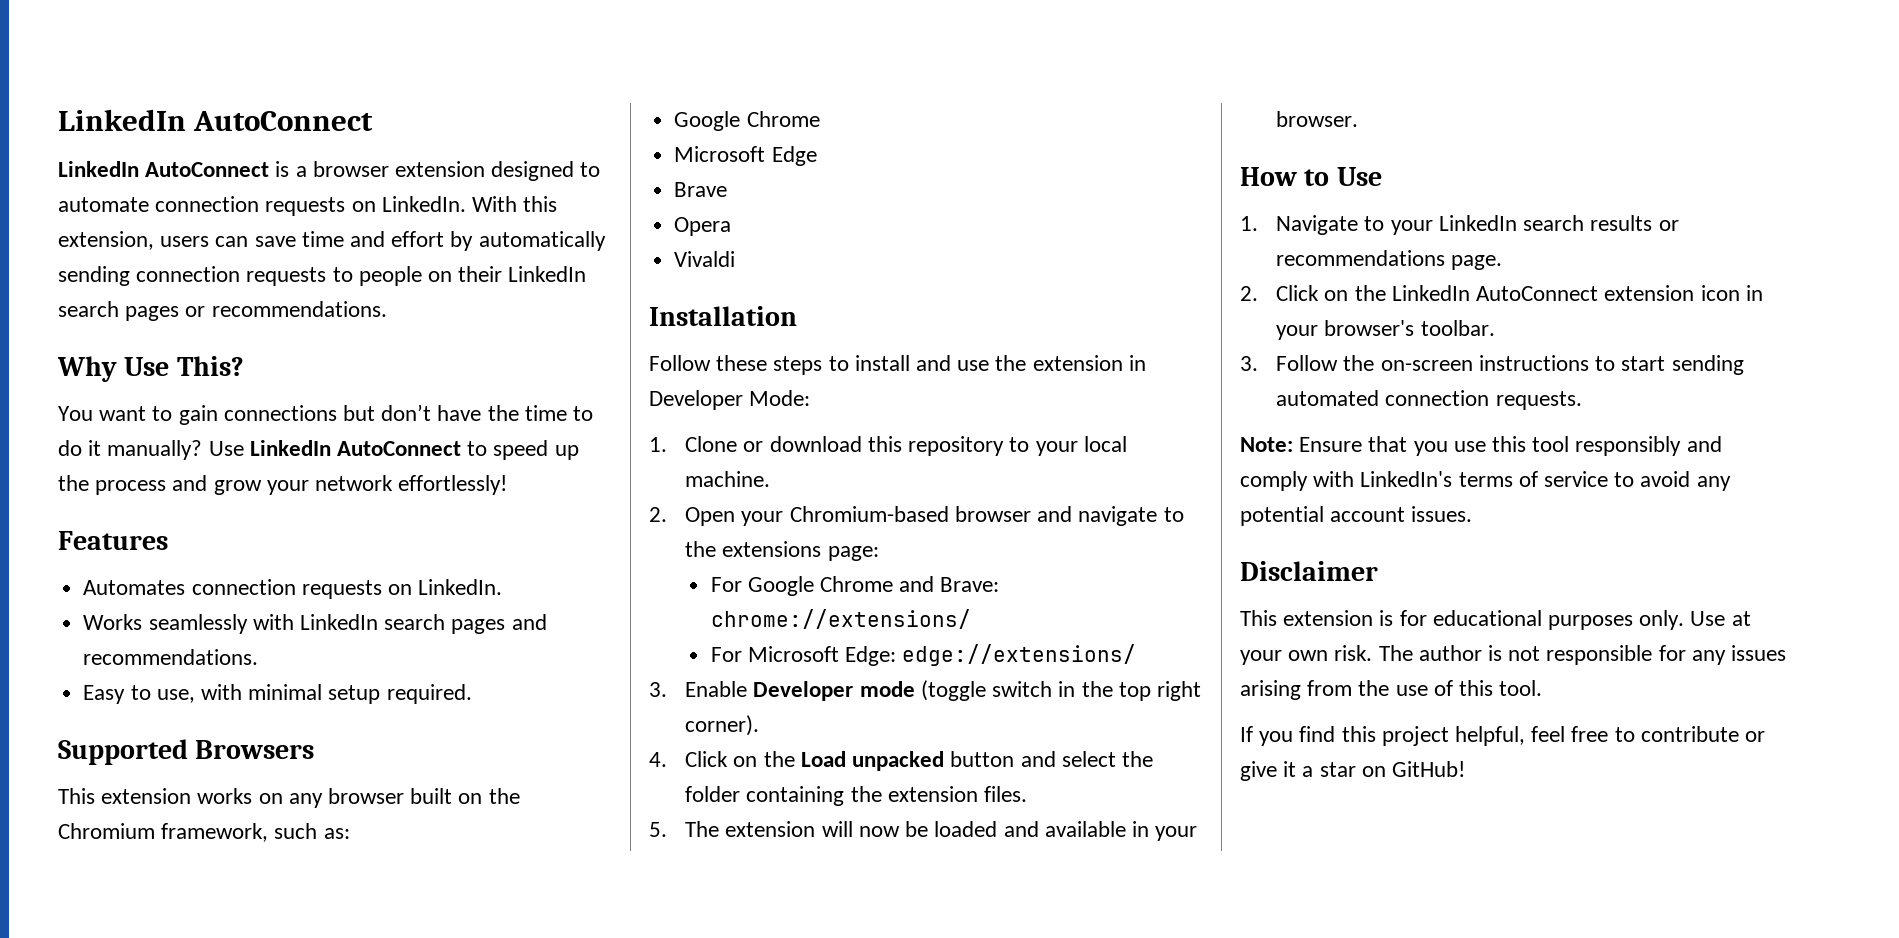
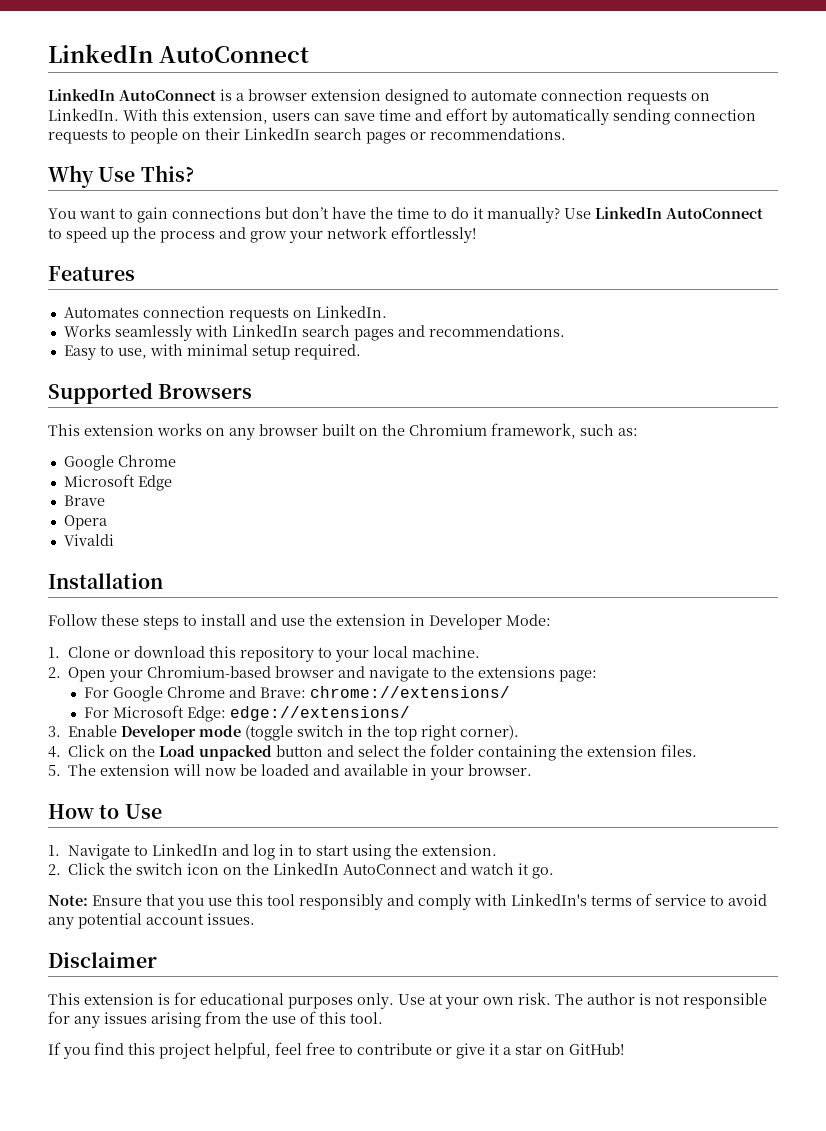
- 1. Navigate to your LinkedIn search results or recommendations page.
+ 1. Navigate to LinkedIn and log in to start using the extension.
- 2. Click on the LinkedIn AutoConnect extension icon in your browser's toolbar.
- 3. Follow the on-screen instructions to start sending automated connection requests.
+ 2. Click the switch icon on the LinkedIn AutoConnect and watch it go.

